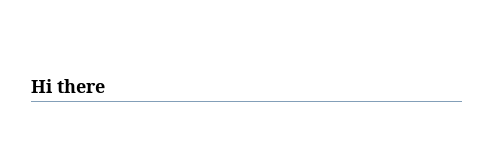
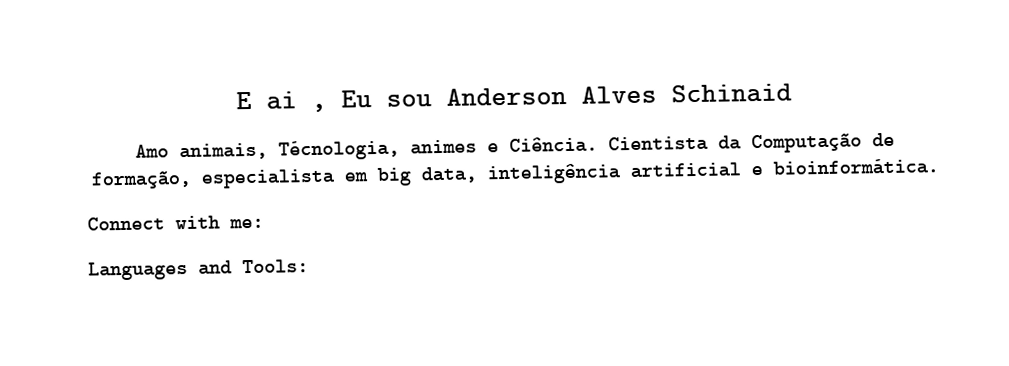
- Hi there
+ E ai , Eu sou Anderson Alves Schinaid
+ Amo animais, Técnologia, animes e Ciência. Cientista da Computação de formação, especialista em big data, inteligência artificial e bioinformática.
+ Connect with me:
+ Languages and Tools:

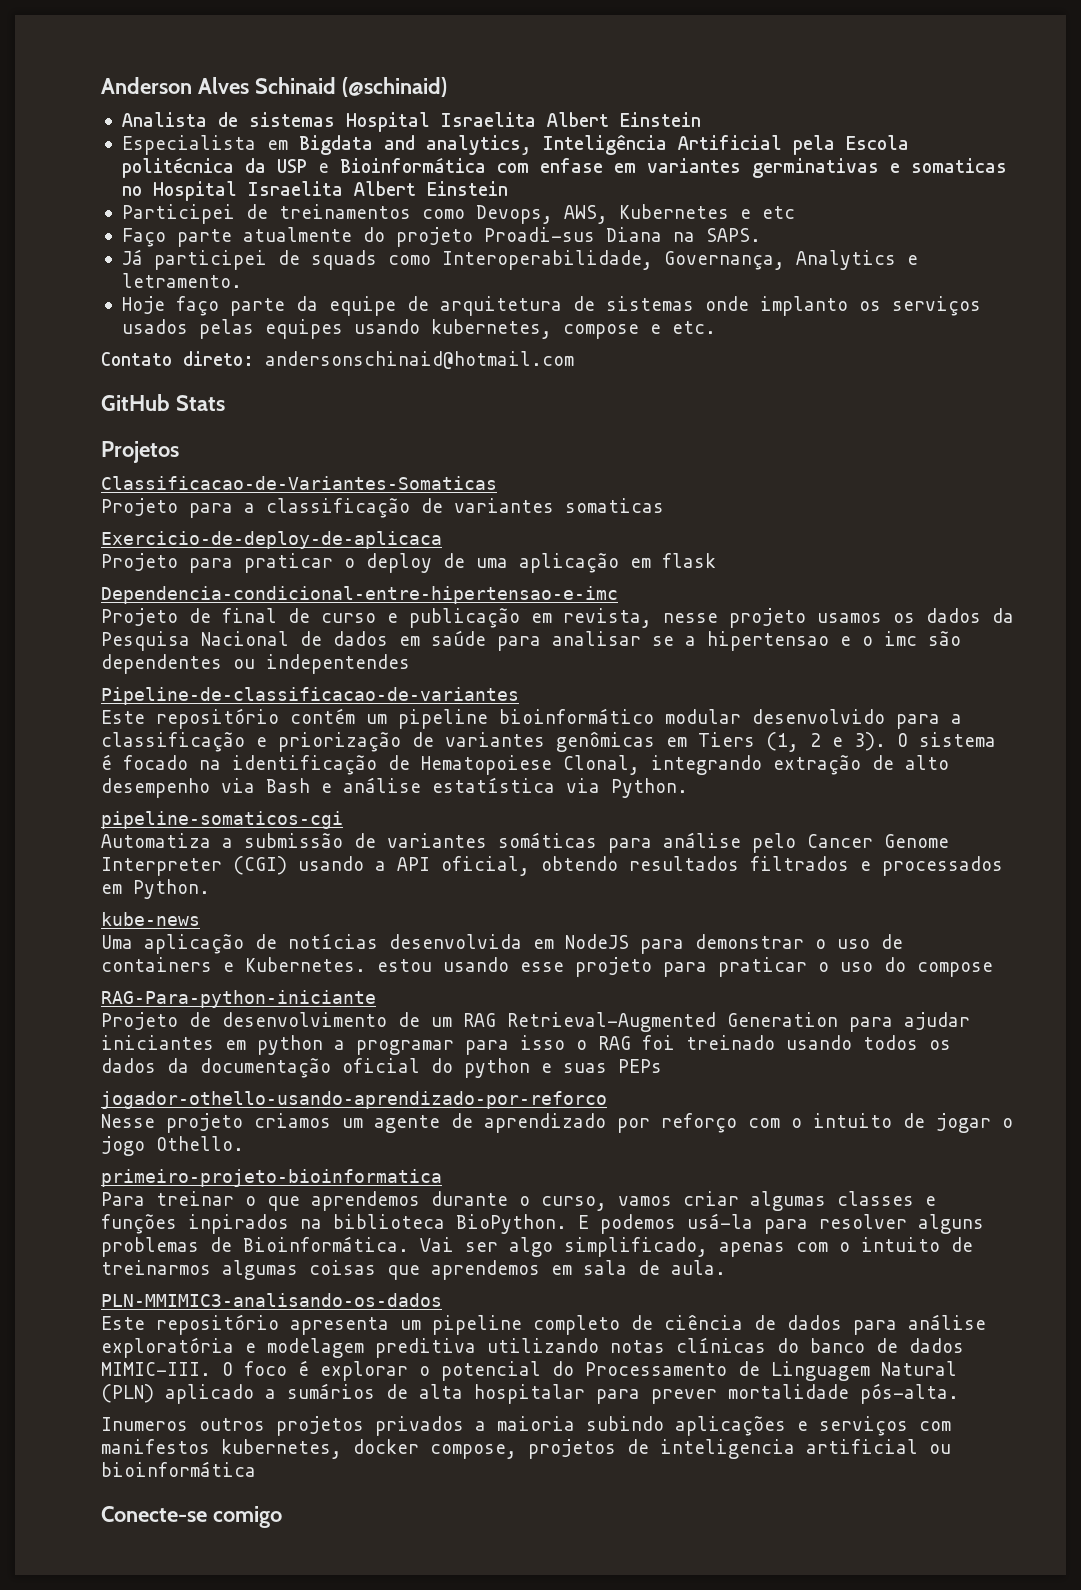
- E ai , Eu sou Anderson Alves Schinaid
- Amo animais, Técnologia, animes e Ciência. Cientista da Computação de formação, especialista em big data, inteligência artificial e bioinformática.
- Connect with me:
- Languages and Tools:
+ Anderson Alves Schinaid (@schinaid)
+ Analista de sistemas Hospital Israelita Albert Einstein
+ Especialista em Bigdata and analytics, Inteligência Artificial pela Escola politécnica da USP e Bioinformática com enfase em variantes germinativas e somaticas no Hospital Israelita Albert Einstein
+ Participei de treinamentos como Devops, AWS, Kubernetes e etc
+ Faço parte atualmente do projeto Proadi-sus Diana na SAPS.
+ Já participei de squads como Interoperabilidade, Governança, Analytics e letramento.
+ Hoje faço parte da equipe de arquitetura de sistemas onde implanto os serviços usados pelas equipes usando kubernetes, compose e etc.
+ Contato direto: andersonschinaid@hotmail.com
+ GitHub Stats
+ Projetos
+ Classificacao-de-Variantes-Somaticas
+ Projeto para a classificação de variantes somaticas
+ Exercicio-de-deploy-de-aplicaca
+ Projeto para praticar o deploy de uma aplicação em flask
+ Dependencia-condicional-entre-hipertensao-e-imc
+ Projeto de final de curso e publicação em revista, nesse projeto usamos os dados da Pesquisa Nacional de dados em saúde para analisar se a hipertensao e o imc são dependentes ou indepentendes
+ Pipeline-de-classificacao-de-variantes
+ Este repositório contém um pipeline bioinformático modular desenvolvido para a classificação e priorização de variantes genômicas em Tiers (1, 2 e 3). O sistema é focado na identificação de Hematopoiese Clonal, integrando extração de alto desempenho via Bash e análise estatística via Python.
+ pipeline-somaticos-cgi
+ Automatiza a submissão de variantes somáticas para análise pelo Cancer Genome Interpreter (CGI) usando a API oficial, obtendo resultados filtrados e processados em Python.
+ kube-news
+ Uma aplicação de notícias desenvolvida em NodeJS para demonstrar o uso de containers e Kubernetes. estou usando esse projeto para praticar o uso do compose
+ RAG-Para-python-iniciante
+ Projeto de desenvolvimento de um RAG Retrieval-Augmented Generation para ajudar iniciantes em python a programar para isso o RAG foi treinado usando todos os dados da documentação oficial do python e suas PEPs
+ jogador-othello-usando-aprendizado-por-reforco
+ Nesse projeto criamos um agente de aprendizado por reforço com o intuito de jogar o jogo Othello.
+ primeiro-projeto-bioinformatica
+ Para treinar o que aprendemos durante o curso, vamos criar algumas classes e funções inpirados na biblioteca BioPython. E podemos usá-la para resolver alguns problemas de Bioinformática. Vai ser algo simplificado, apenas com o intuito de treinarmos algumas coisas que aprendemos em sala de aula.
+ PLN-MMIMIC3-analisando-os-dados
+ Este repositório apresenta um pipeline completo de ciência de dados para análise exploratória e modelagem preditiva utilizando notas clínicas do banco de dados MIMIC-III. O foco é explorar o potencial do Processamento de Linguagem Natural (PLN) aplicado a sumários de alta hospitalar para prever mortalidade pós-alta.
+ Inumeros outros projetos privados a maioria subindo aplicações e serviços com manifestos kubernetes, docker compose, projetos de inteligencia artificial ou bioinformática
+ Conecte-se comigo

